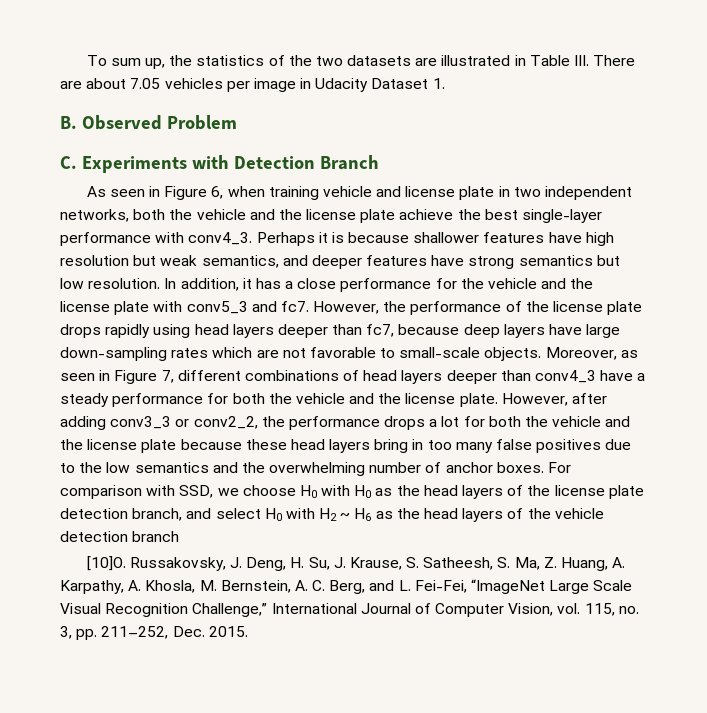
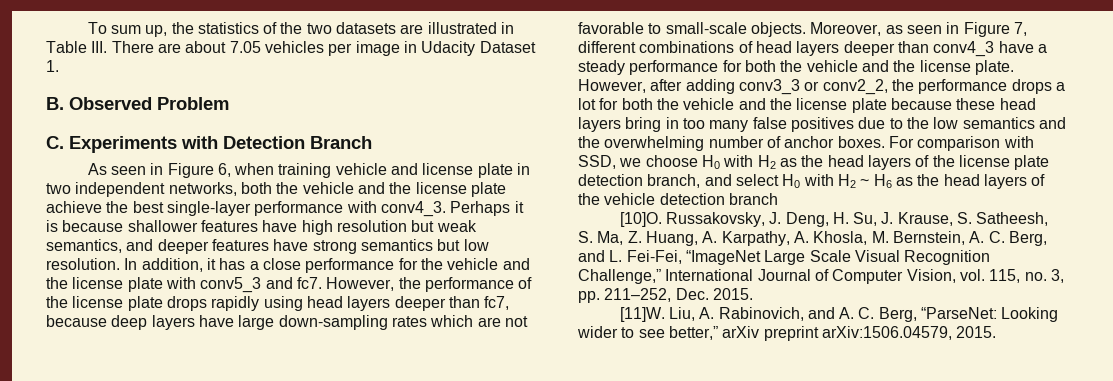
- For comparison with SSD, we choose H0 with H0 as the head layers of the license plate detection branch, and select H0 with H2 ~ H6 as the head layers of the vehicle detection branch
+ For comparison with SSD, we choose H0 with H2 as the head layers of the license plate detection branch, and select H0 with H2 ~ H6 as the head layers of the vehicle detection branch
+ [11]W. Liu, A. Rabinovich, and A. C. Berg, “ParseNet: Looking wider to see better,” arXiv preprint arXiv:1506.04579, 2015.

